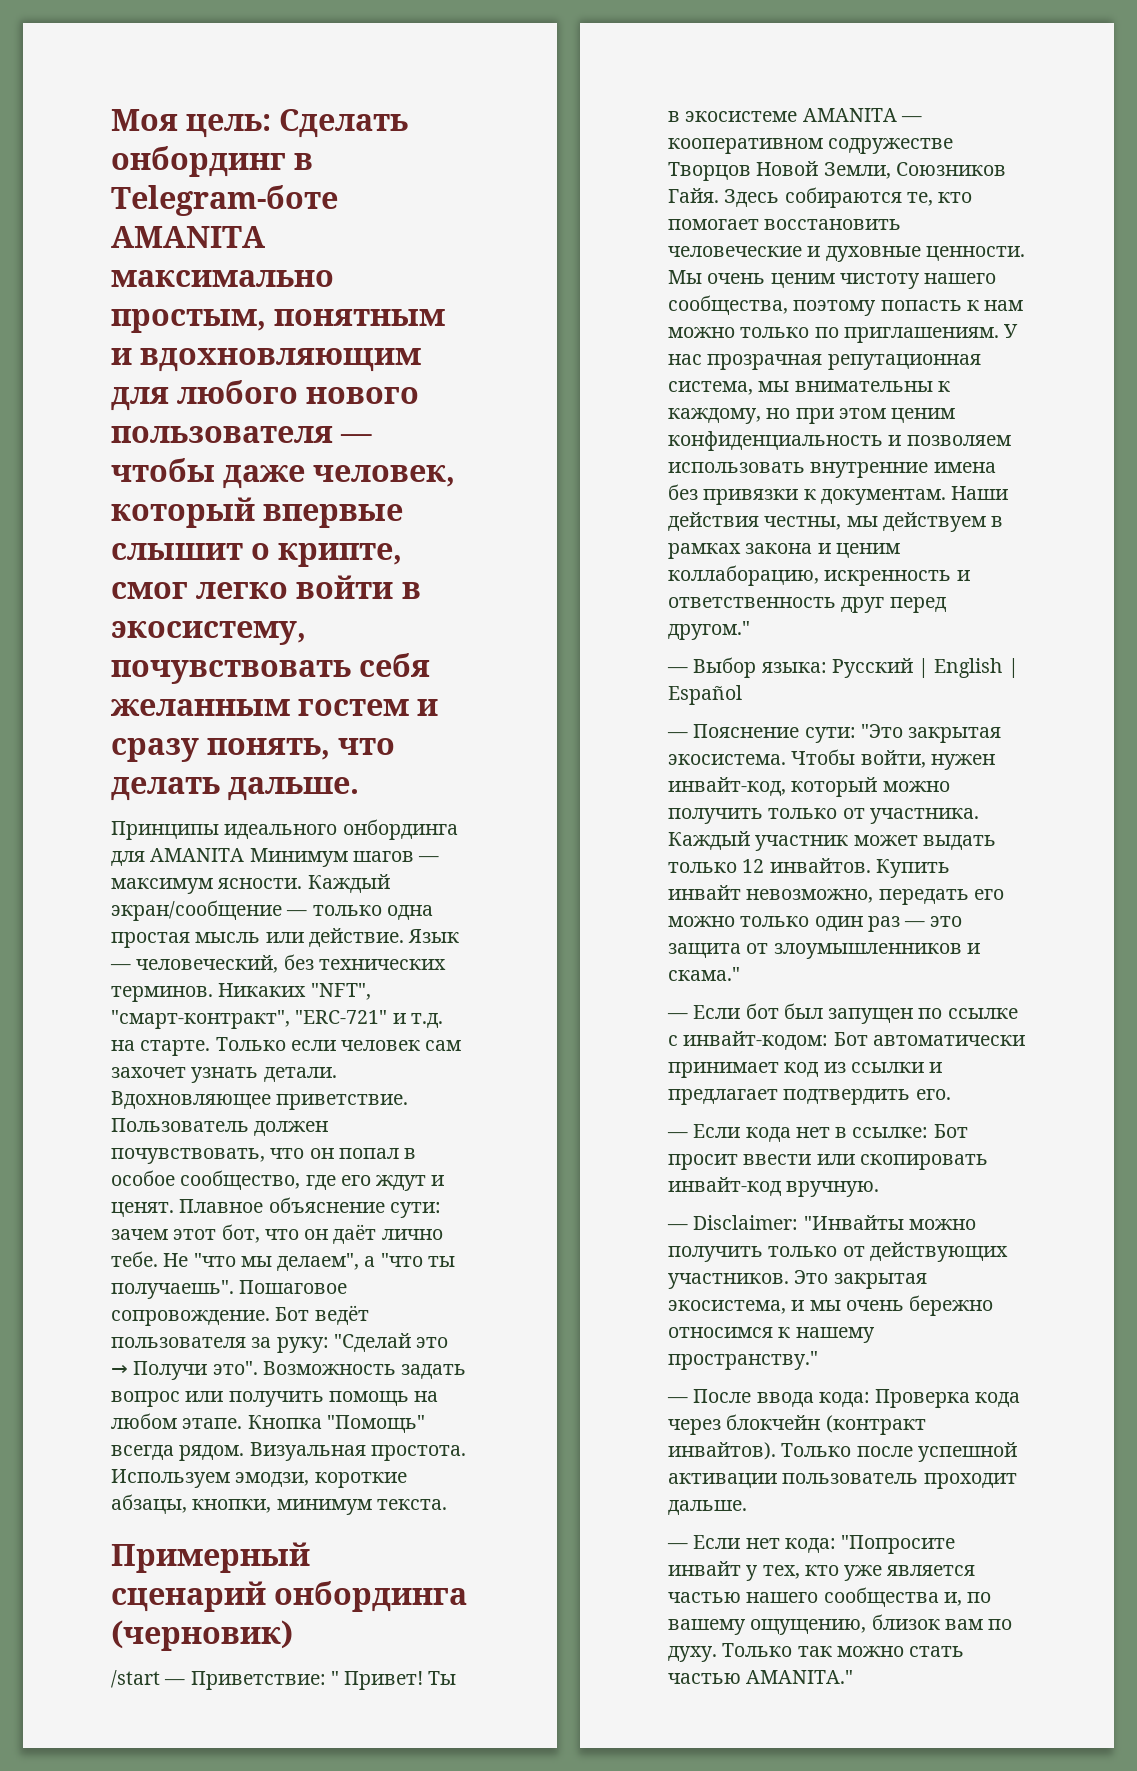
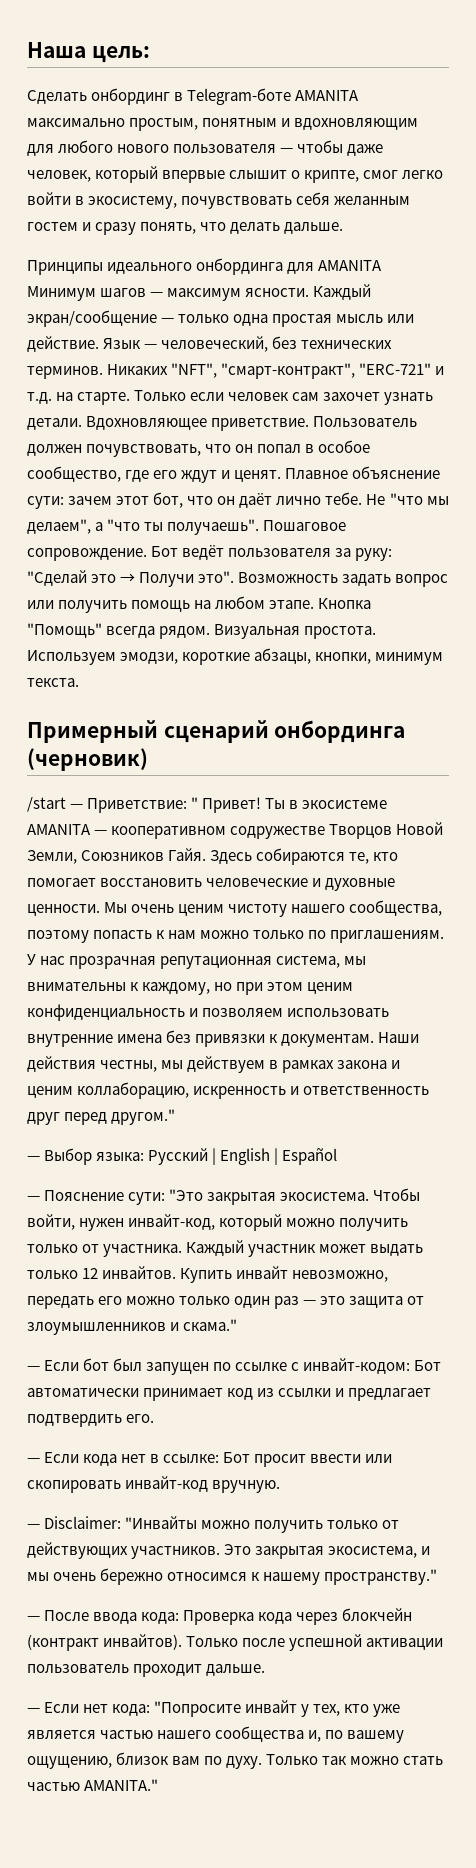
- Моя цель: Сделать онбординг в Telegram-боте AMANITA максимально простым, понятным и вдохновляющим для любого нового пользователя — чтобы даже человек, который впервые слышит о крипте, смог легко войти в экосистему, почувствовать себя желанным гостем и сразу понять, что делать дальше.
+ Наша цель:
+ Сделать онбординг в Telegram-боте AMANITA максимально простым, понятным и вдохновляющим для любого нового пользователя — чтобы даже человек, который впервые слышит о крипте, смог легко войти в экосистему, почувствовать себя желанным гостем и сразу понять, что делать дальше.

